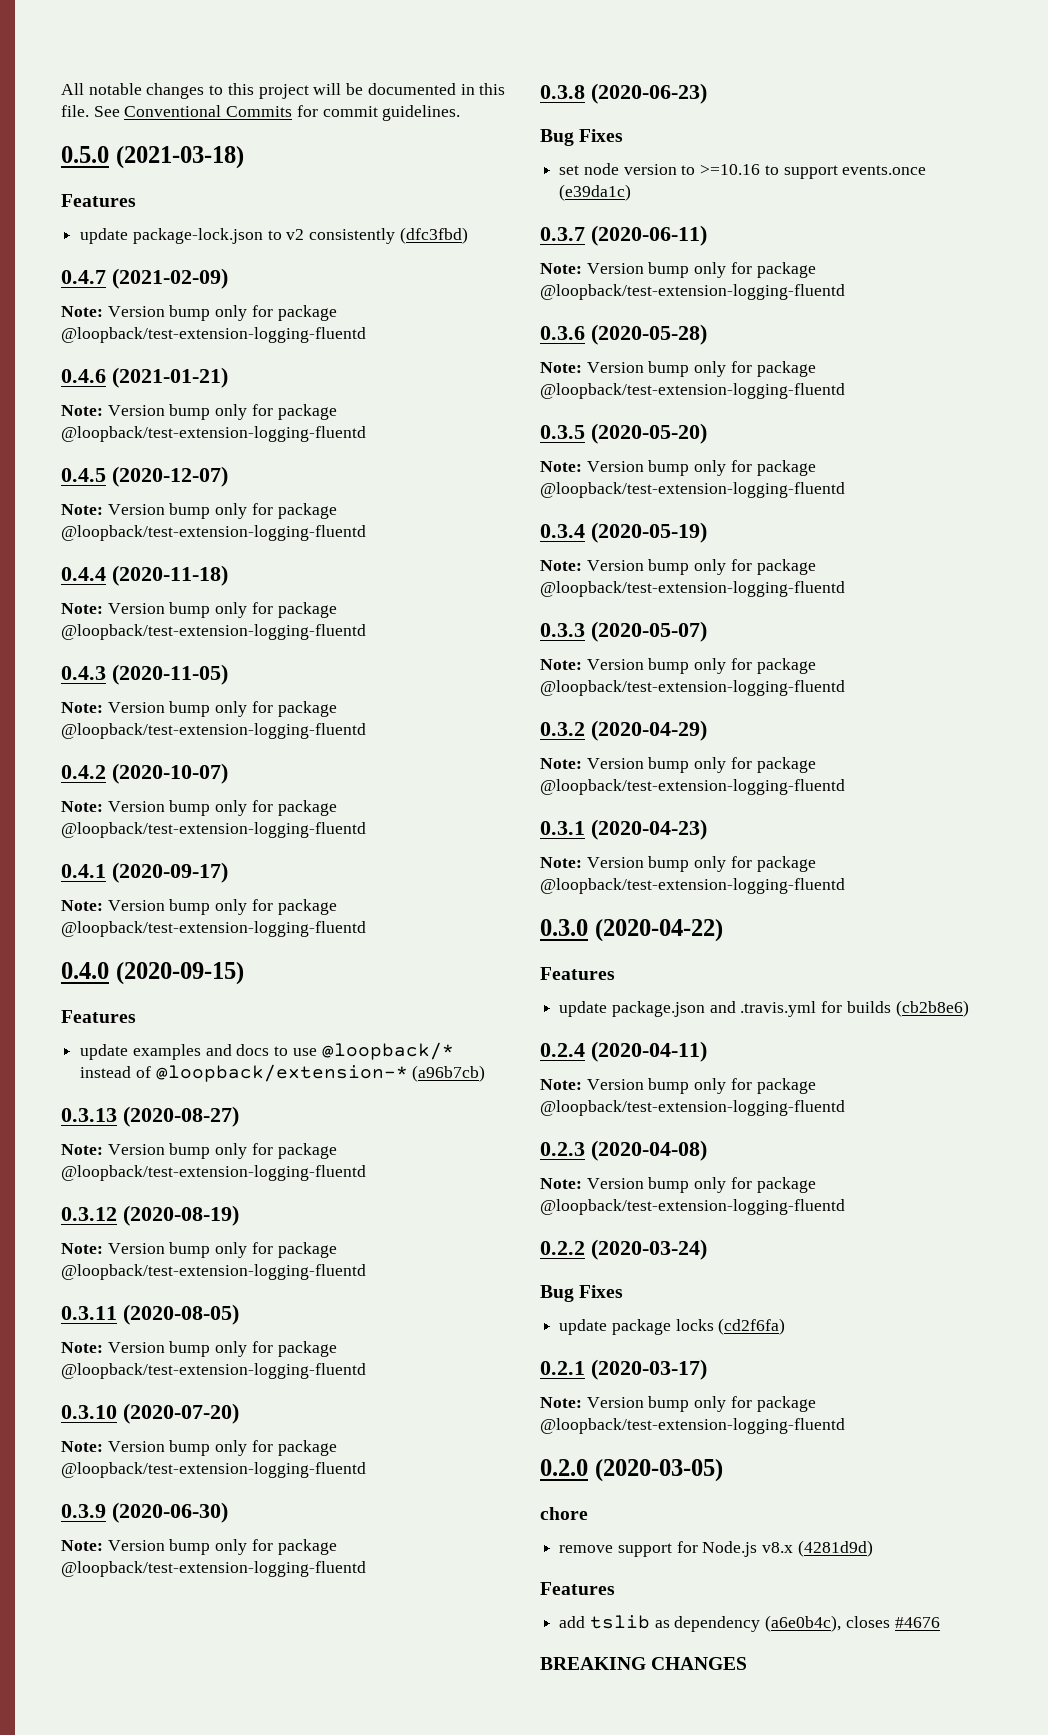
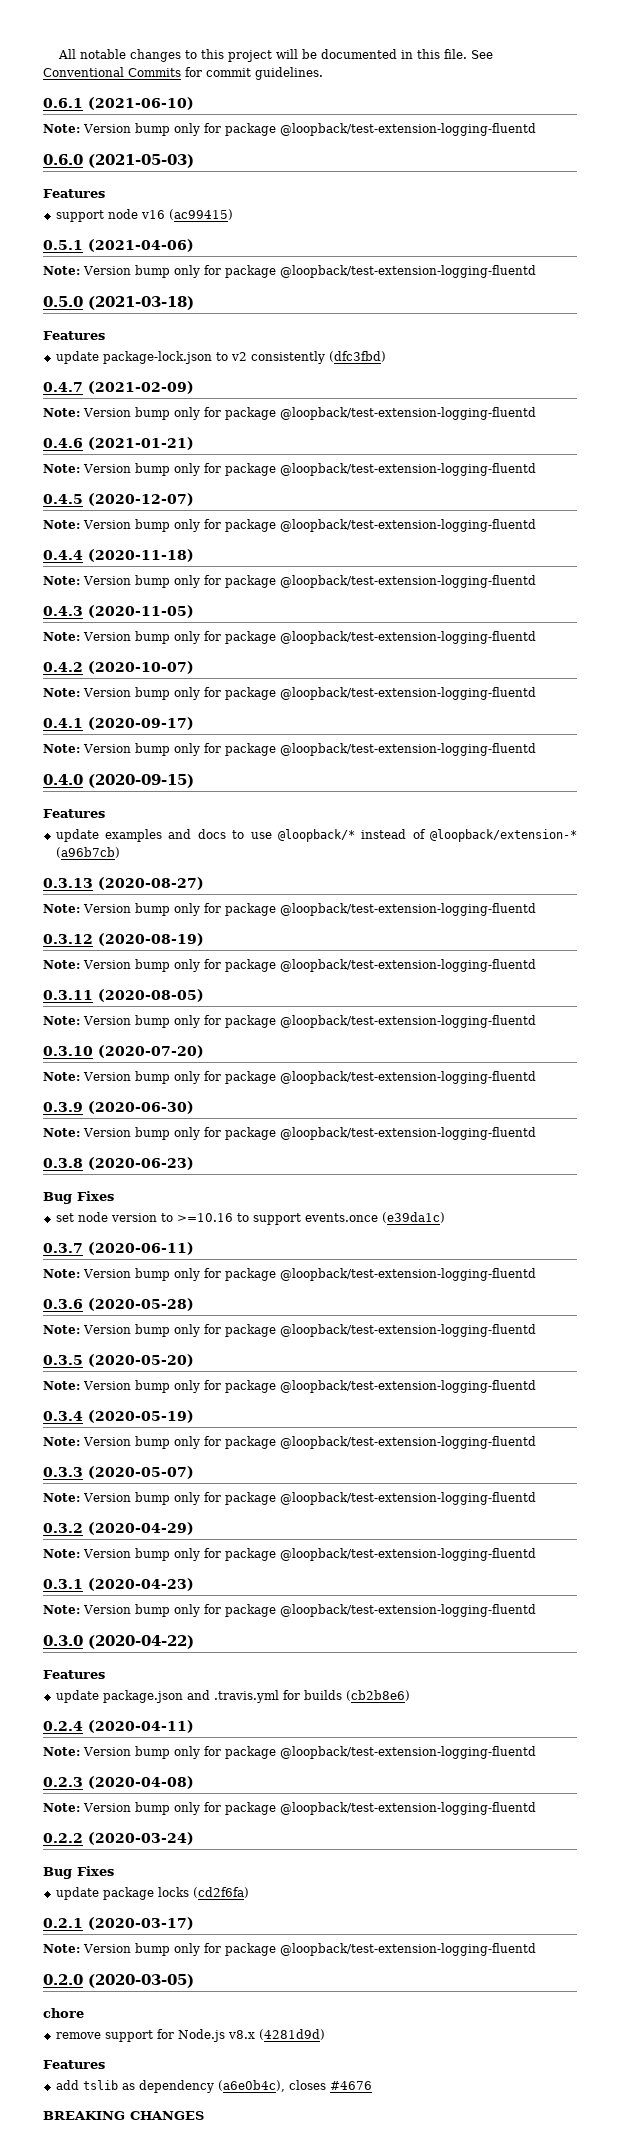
+ 0.6.1 (2021-06-10)
+ Note: Version bump only for package @loopback/test-extension-logging-fluentd
+ 0.6.0 (2021-05-03)
+ Features
+ support node v16 (ac99415)
+ 0.5.1 (2021-04-06)
+ Note: Version bump only for package @loopback/test-extension-logging-fluentd

